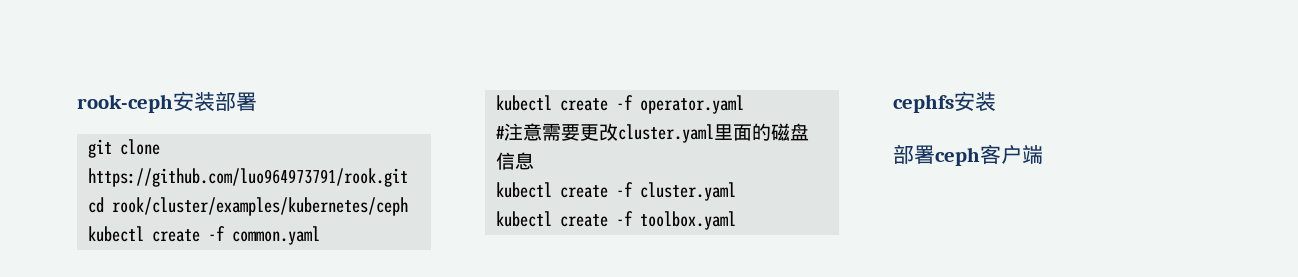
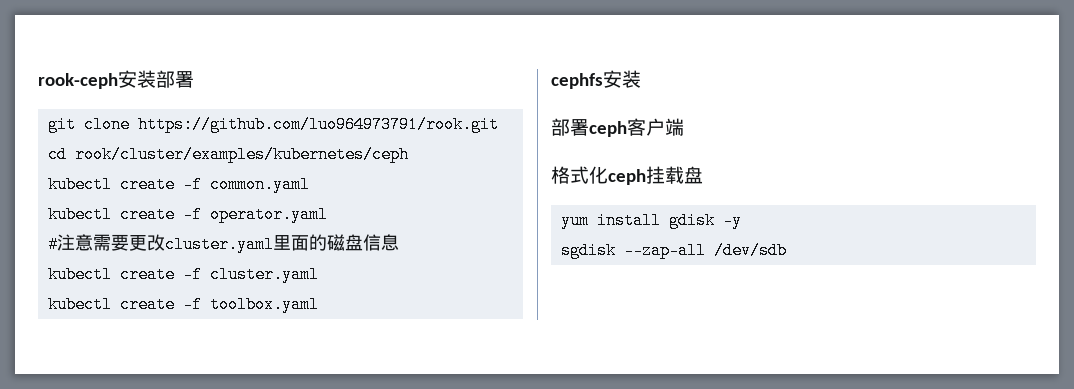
+ 格式化ceph挂载盘
+ yum install gdisk -y
+ sgdisk --zap-all /dev/sdb

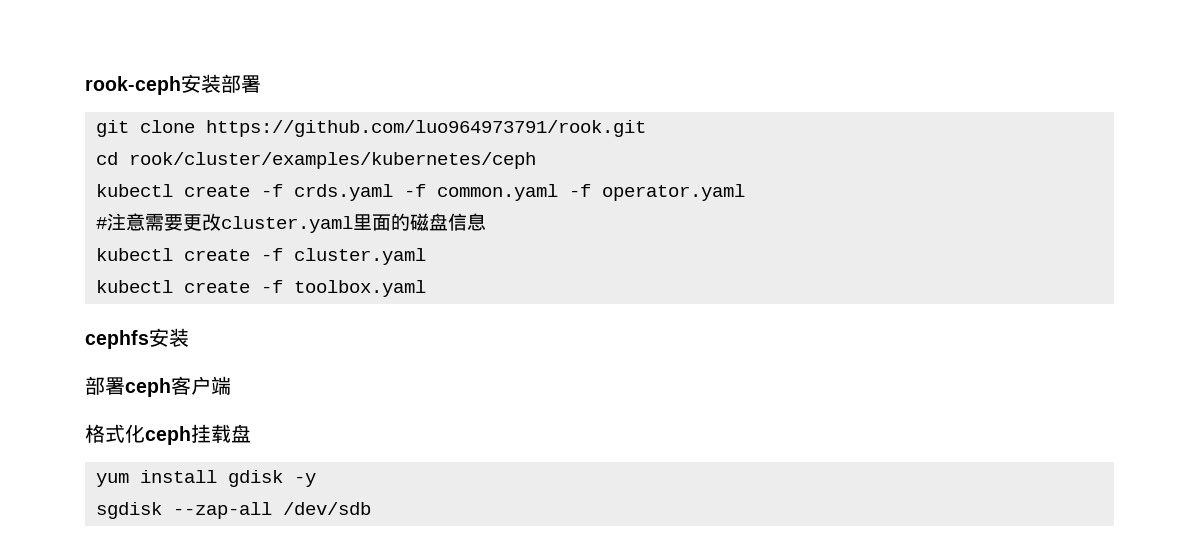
- kubectl create -f common.yaml
- kubectl create -f operator.yaml
+ kubectl create -f crds.yaml -f common.yaml -f operator.yaml

